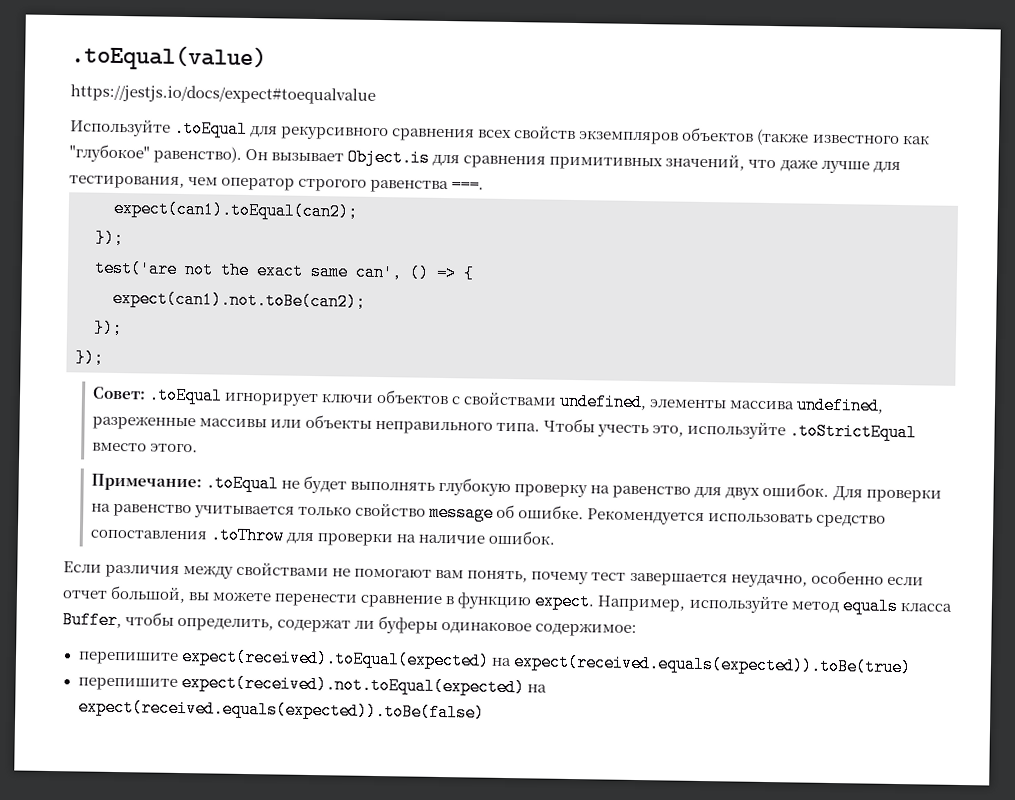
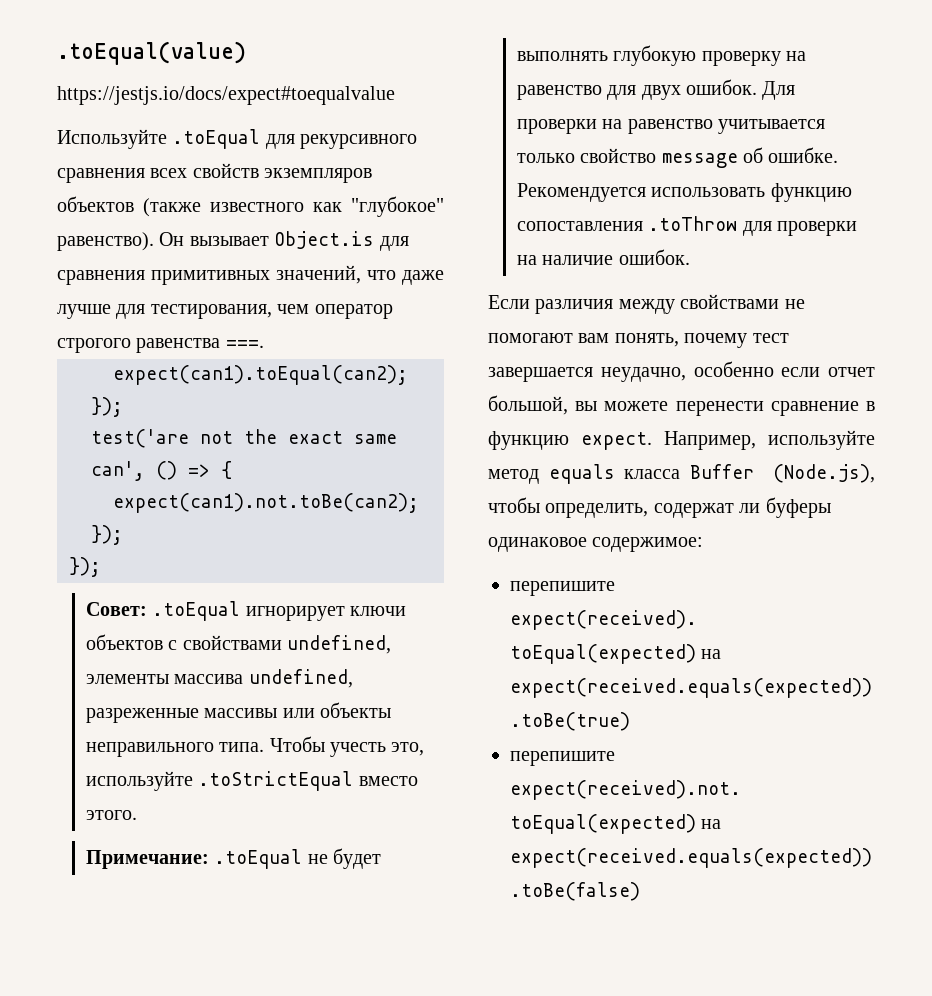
- Рекомендуется использовать средство сопоставления .toThrow для проверки на наличие ошибок.
+ Рекомендуется использовать функцию сопоставления .toThrow для проверки на наличие ошибок.
- Например, используйте метод equals класса Buffer, чтобы определить, содержат ли буферы одинаковое содержимое:
+ Например, используйте метод equals класса Buffer (Node.js), чтобы определить, содержат ли буферы одинаковое содержимое:

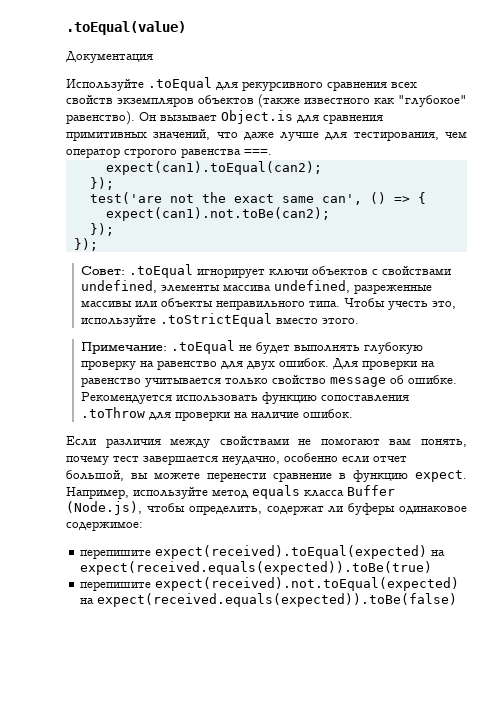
- https://jestjs.io/docs/expect#toequalvalue
+ Документация

